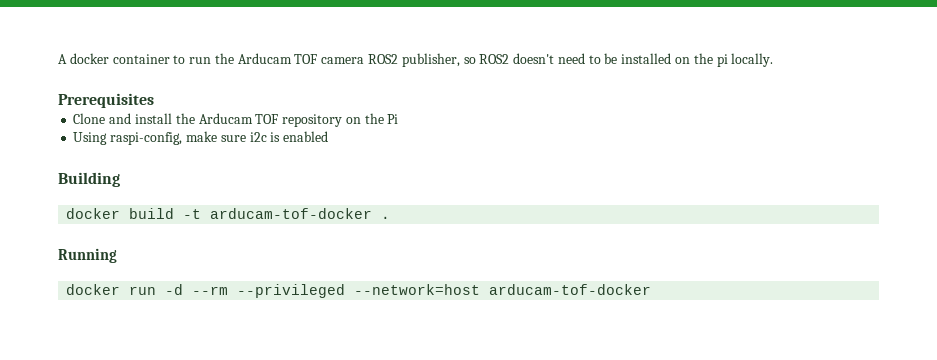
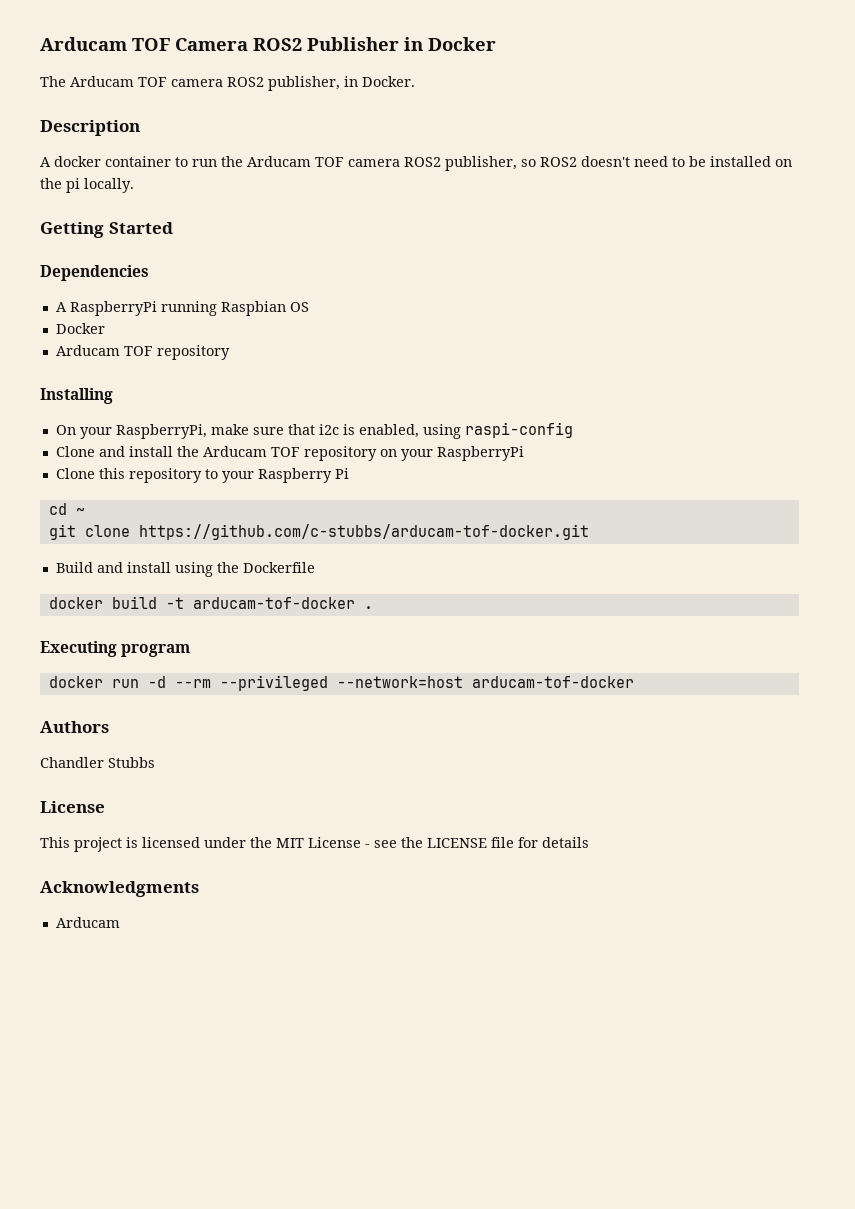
+ Arducam TOF Camera ROS2 Publisher in Docker
+ The Arducam TOF camera ROS2 publisher, in Docker.
+ Description
- Prerequisites
+ Getting Started
+ Dependencies
+ A RaspberryPi running Raspbian OS
+ Docker
+ Arducam TOF repository
+ Installing
+ On your RaspberryPi, make sure that i2c is enabled, using raspi-config
- Clone and install the Arducam TOF repository on the Pi
- Using raspi-config, make sure i2c is enabled
- Building
+ Clone and install the Arducam TOF repository on your RaspberryPi
+ Clone this repository to your Raspberry Pi
+ cd ~
+ git clone https://github.com/c-stubbs/arducam-tof-docker.git
+ Build and install using the Dockerfile
- Running
+ Executing program
+ Authors
+ Chandler Stubbs
+ License
+ This project is licensed under the MIT License - see the LICENSE file for details
+ Acknowledgments
+ Arducam

